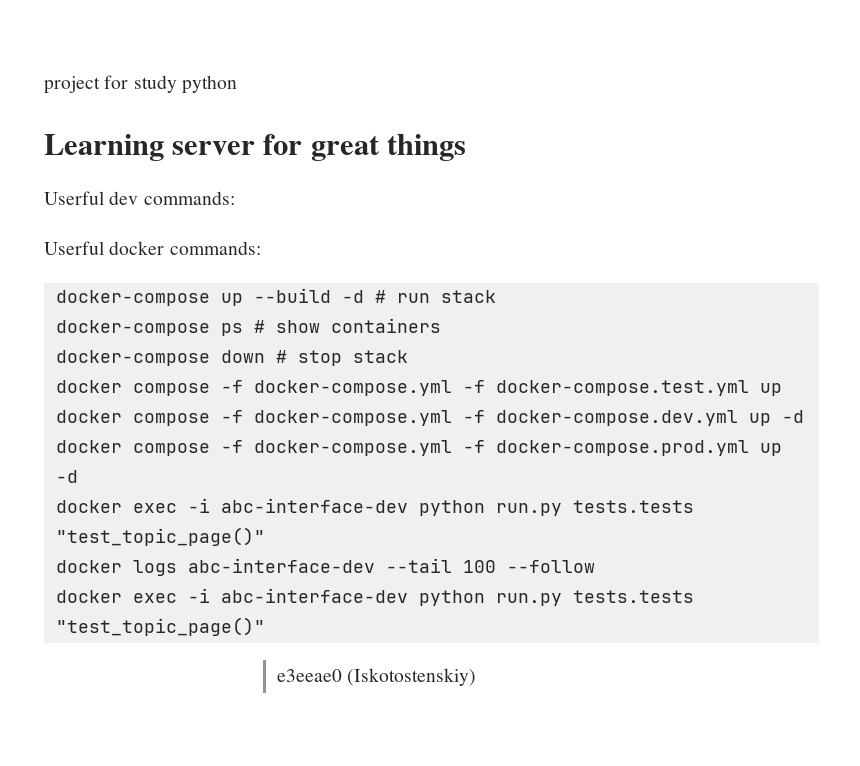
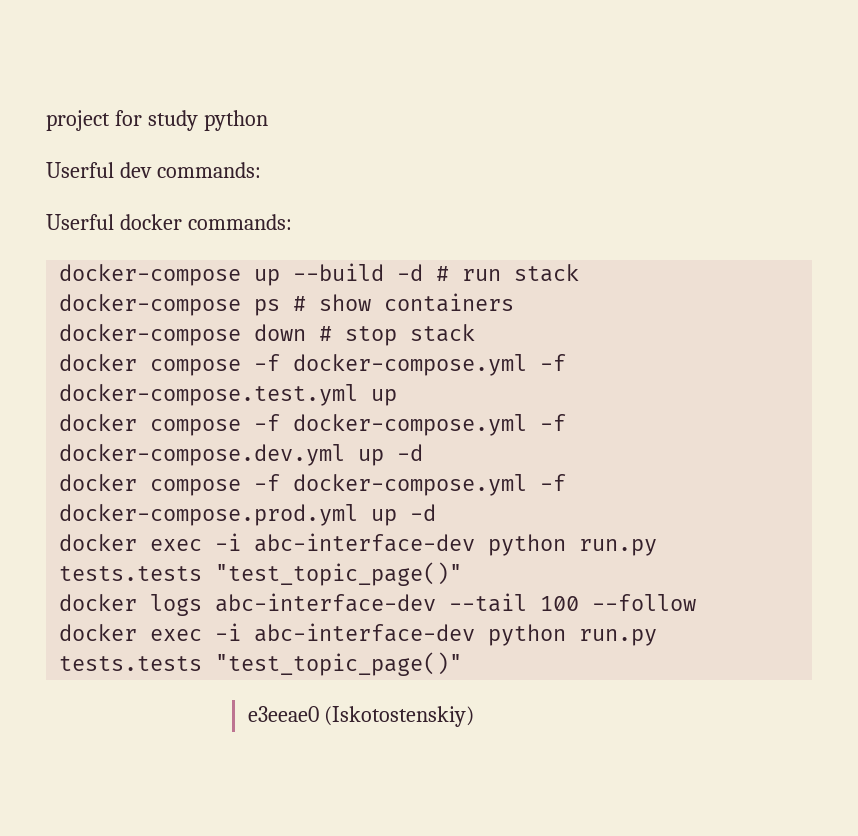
- Learning server for great things

